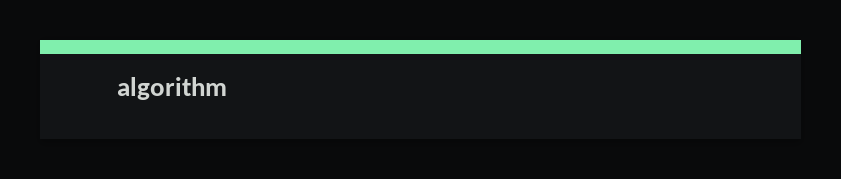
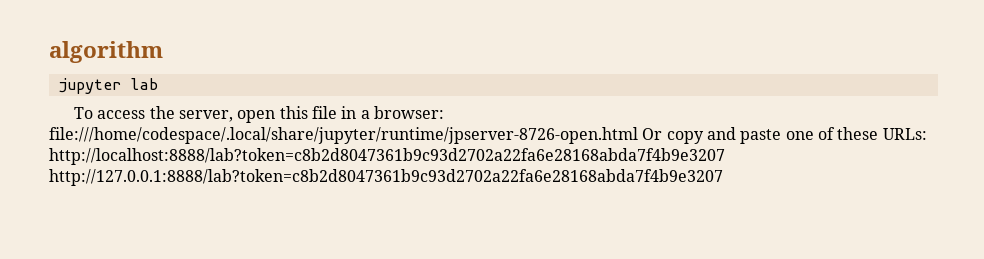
+ jupyter lab
+ To access the server, open this file in a browser: file:///home/codespace/.local/share/jupyter/runtime/jpserver-8726-open.html Or copy and paste one of these URLs: http://localhost:8888/lab?token=c8b2d8047361b9c93d2702a22fa6e28168abda7f4b9e3207 http://127.0.0.1:8888/lab?token=c8b2d8047361b9c93d2702a22fa6e28168abda7f4b9e3207

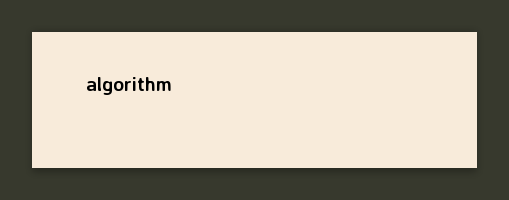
- jupyter lab
- To access the server, open this file in a browser: file:///home/codespace/.local/share/jupyter/runtime/jpserver-8726-open.html Or copy and paste one of these URLs: http://localhost:8888/lab?token=c8b2d8047361b9c93d2702a22fa6e28168abda7f4b9e3207 http://127.0.0.1:8888/lab?token=c8b2d8047361b9c93d2702a22fa6e28168abda7f4b9e3207

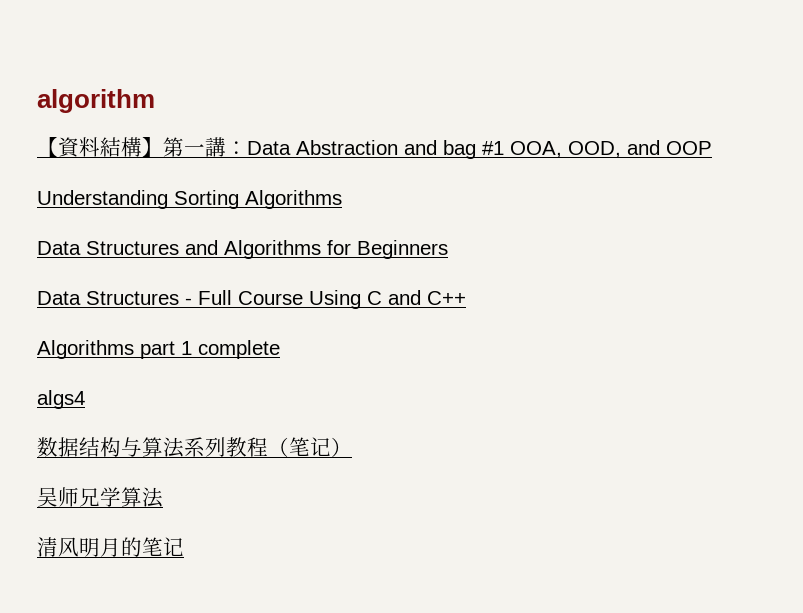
+ 【資料結構】第一講：Data Abstraction and bag #1 OOA, OOD, and OOP
+ Understanding Sorting Algorithms
+ Data Structures and Algorithms for Beginners
+ Data Structures - Full Course Using C and C++
+ Algorithms part 1 complete
+ algs4
+ 数据结构与算法系列教程（笔记）
+ 吴师兄学算法
+ 清风明月的笔记

